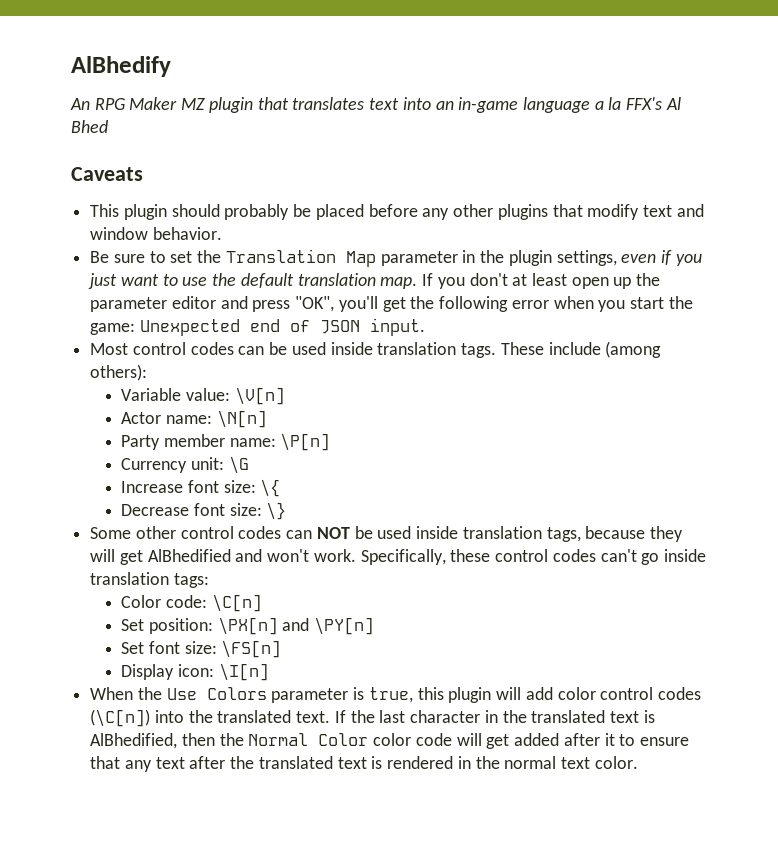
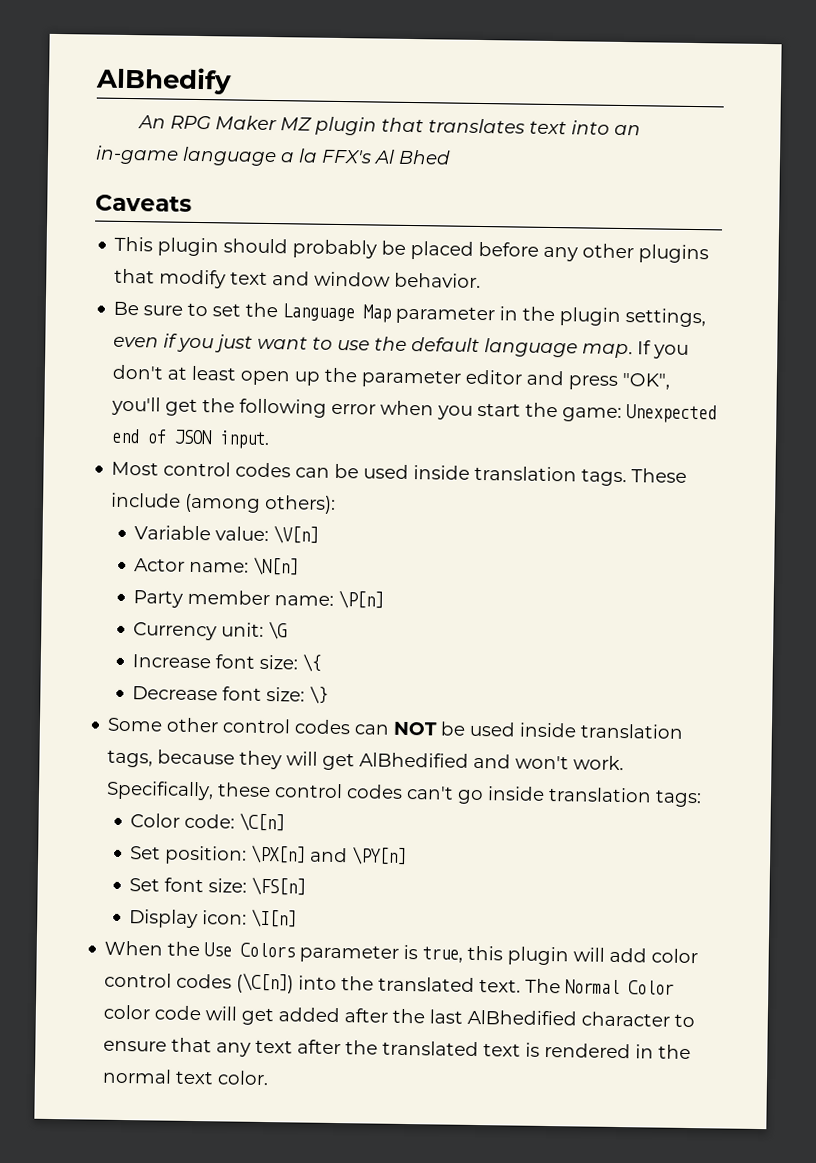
- Be sure to set the Translation Map parameter in the plugin settings, even if you just want to use the default translation map.
+ Be sure to set the Language Map parameter in the plugin settings, even if you just want to use the default language map.
- If the last character in the translated text is AlBhedified, then the Normal Color color code will get added after it to ensure that any text after the translated text is rendered in the normal text color.
+ The Normal Color color code will get added after the last AlBhedified character to ensure that any text after the translated text is rendered in the normal text color.

